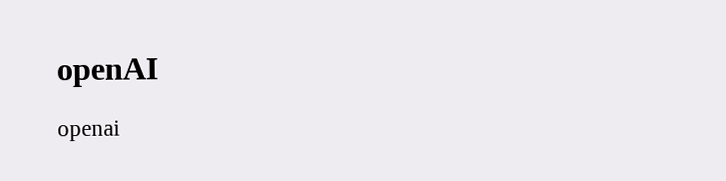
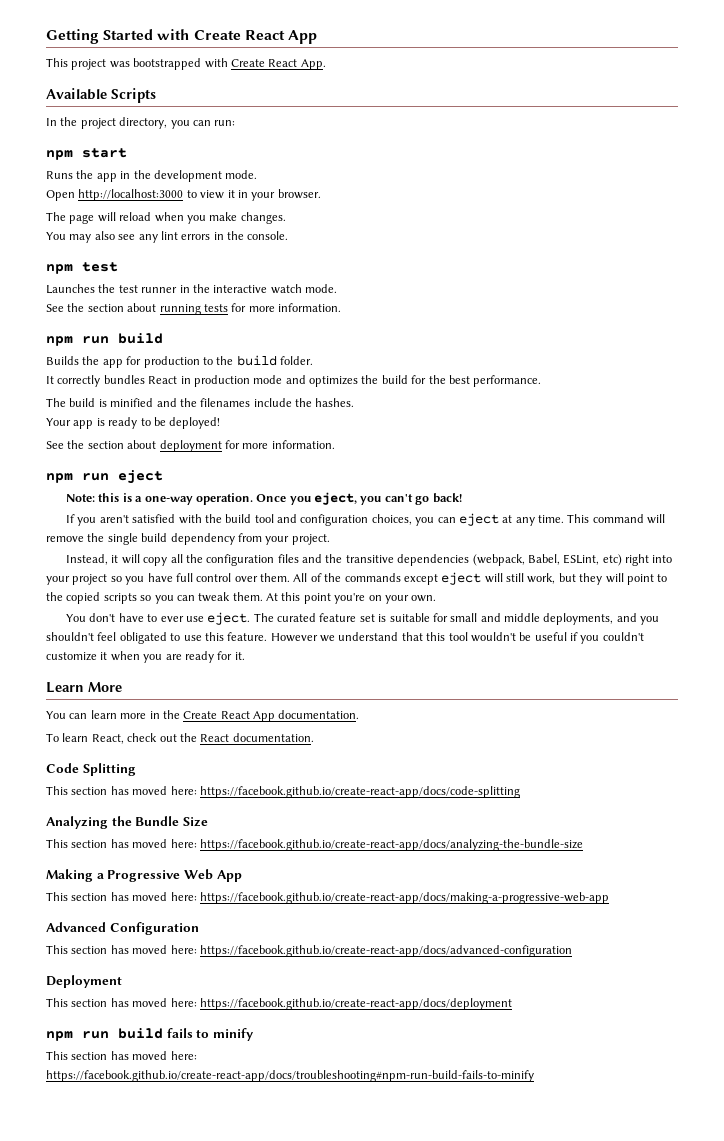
- openAI
- openai
+ Getting Started with Create React App
+ This project was bootstrapped with Create React App.
+ Available Scripts
+ In the project directory, you can run:
+ npm start
+ Runs the app in the development mode.
+ Open http://localhost:3000 to view it in your browser.
+ The page will reload when you make changes.
+ You may also see any lint errors in the console.
+ npm test
+ Launches the test runner in the interactive watch mode.
+ See the section about running tests for more information.
+ npm run build
+ Builds the app for production to the build folder.
+ It correctly bundles React in production mode and optimizes the build for the best performance.
+ The build is minified and the filenames include the hashes.
+ Your app is ready to be deployed!
+ See the section about deployment for more information.
+ npm run eject
+ Note: this is a one-way operation. Once you eject, you can't go back!
+ If you aren't satisfied with the build tool and configuration choices, you can eject at any time. This command will remove the single build dependency from your project.
+ Instead, it will copy all the configuration files and the transitive dependencies (webpack, Babel, ESLint, etc) right into your project so you have full control over them. All of the commands except eject will still work, but they will point to the copied scripts so you can tweak them. At this point you're on your own.
+ You don't have to ever use eject. The curated feature set is suitable for small and middle deployments, and you shouldn't feel obligated to use this feature. However we understand that this tool wouldn't be useful if you couldn't customize it when you are ready for it.
+ Learn More
+ You can learn more in the Create React App documentation.
+ To learn React, check out the React documentation.
+ Code Splitting
+ This section has moved here: https://facebook.github.io/create-react-app/docs/code-splitting
+ Analyzing the Bundle Size
+ This section has moved here: https://facebook.github.io/create-react-app/docs/analyzing-the-bundle-size
+ Making a Progressive Web App
+ This section has moved here: https://facebook.github.io/create-react-app/docs/making-a-progressive-web-app
+ Advanced Configuration
+ This section has moved here: https://facebook.github.io/create-react-app/docs/advanced-configuration
+ Deployment
+ This section has moved here: https://facebook.github.io/create-react-app/docs/deployment
+ npm run build fails to minify
+ This section has moved here: https://facebook.github.io/create-react-app/docs/troubleshooting#npm-run-build-fails-to-minify

